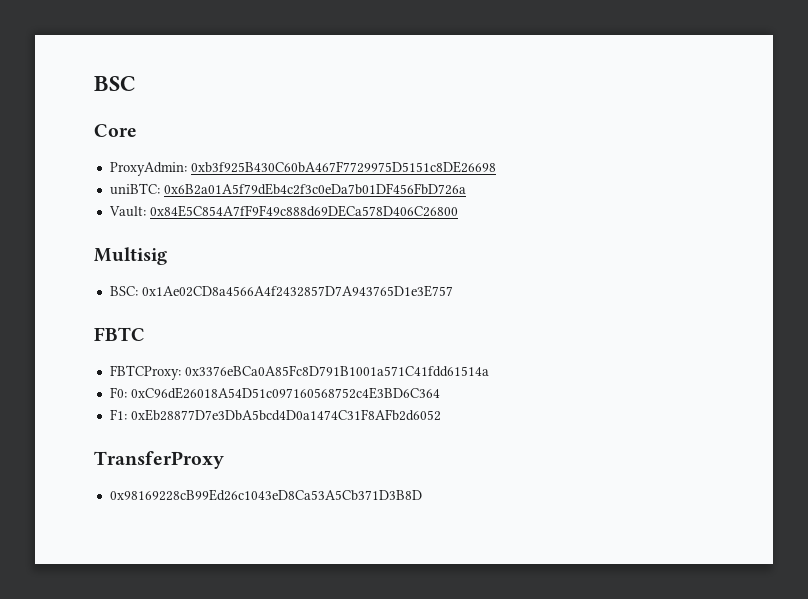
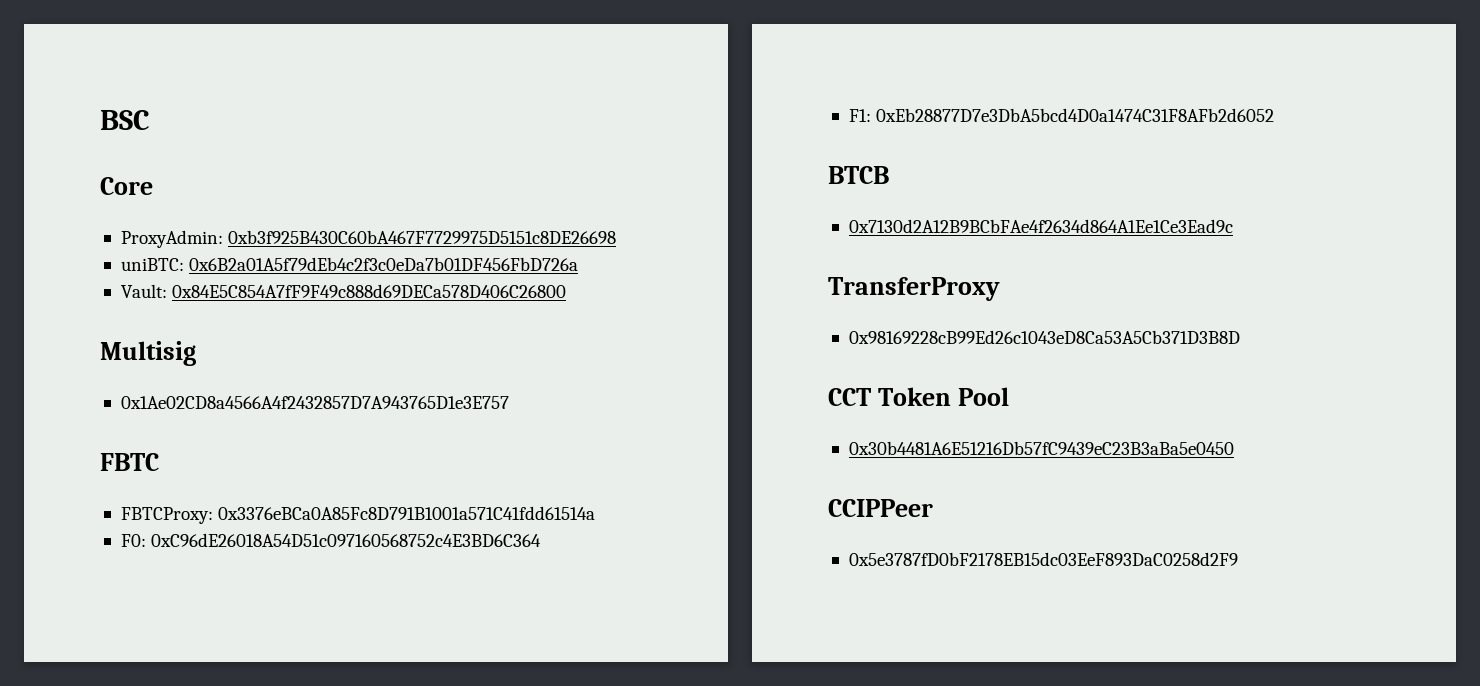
- BSC: 0x1Ae02CD8a4566A4f2432857D7A943765D1e3E757
+ 0x1Ae02CD8a4566A4f2432857D7A943765D1e3E757
+ BTCB
+ 0x7130d2A12B9BCbFAe4f2634d864A1Ee1Ce3Ead9c
+ CCT Token Pool
+ 0x30b4481A6E51216Db57fC9439eC23B3aBa5e0450
+ CCIPPeer
+ 0x5e3787fD0bF2178EB15dc03EeF893DaC0258d2F9

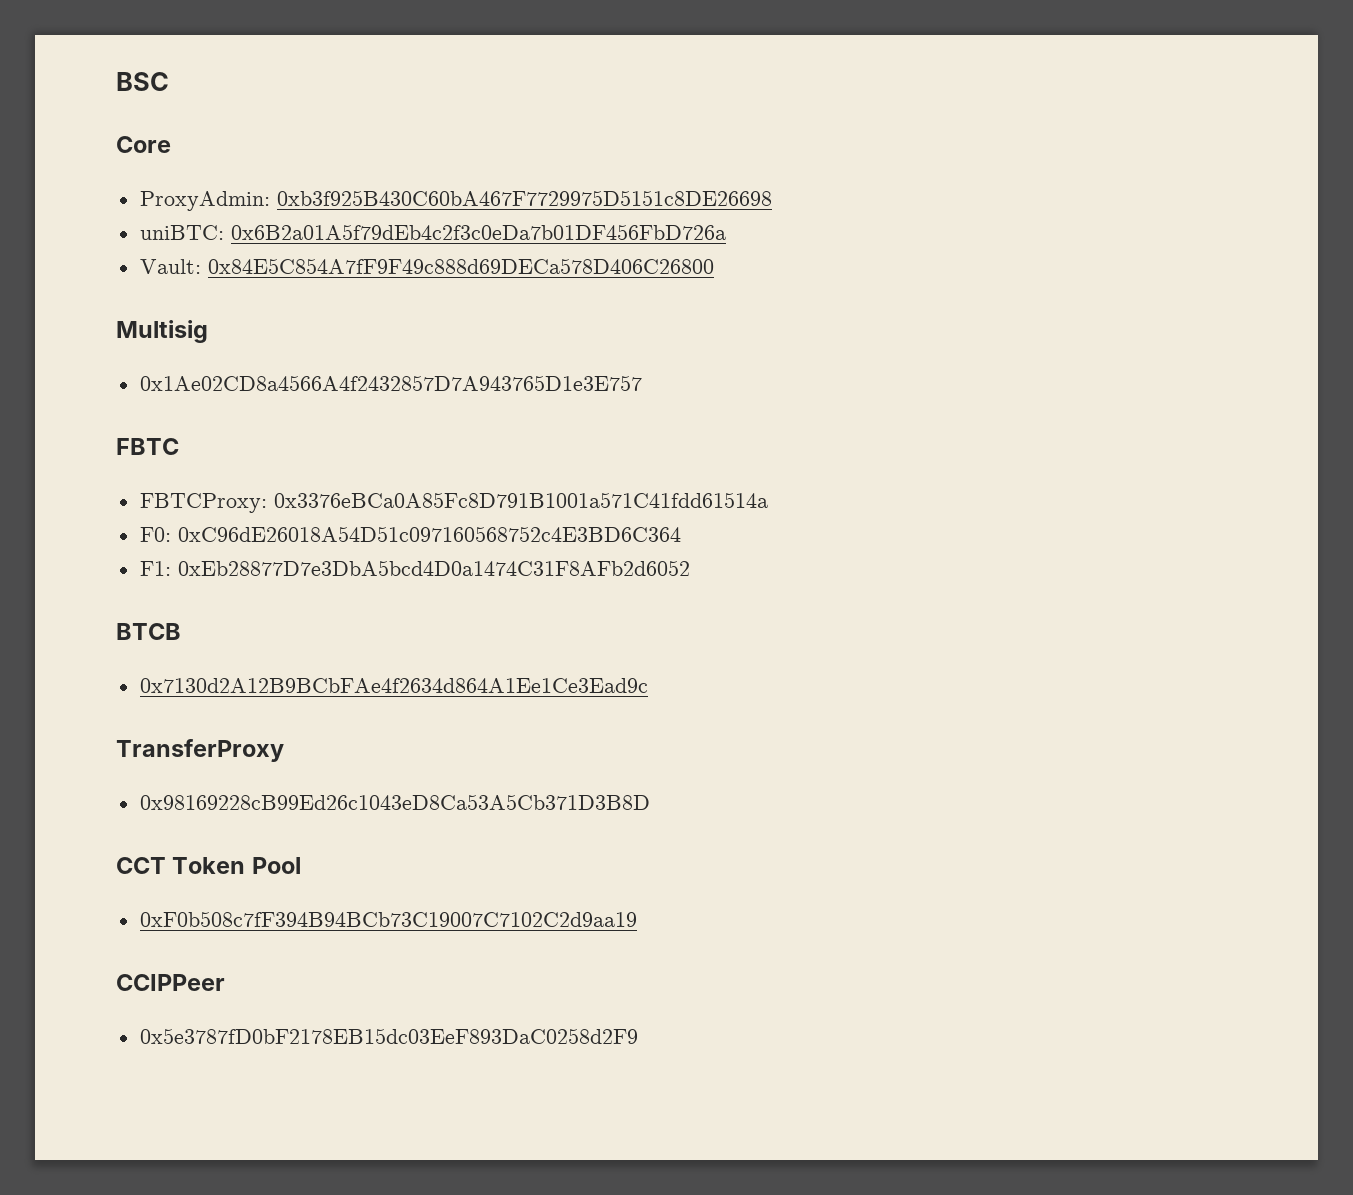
- 0x30b4481A6E51216Db57fC9439eC23B3aBa5e0450
+ 0xF0b508c7fF394B94BCb73C19007C7102C2d9aa19

